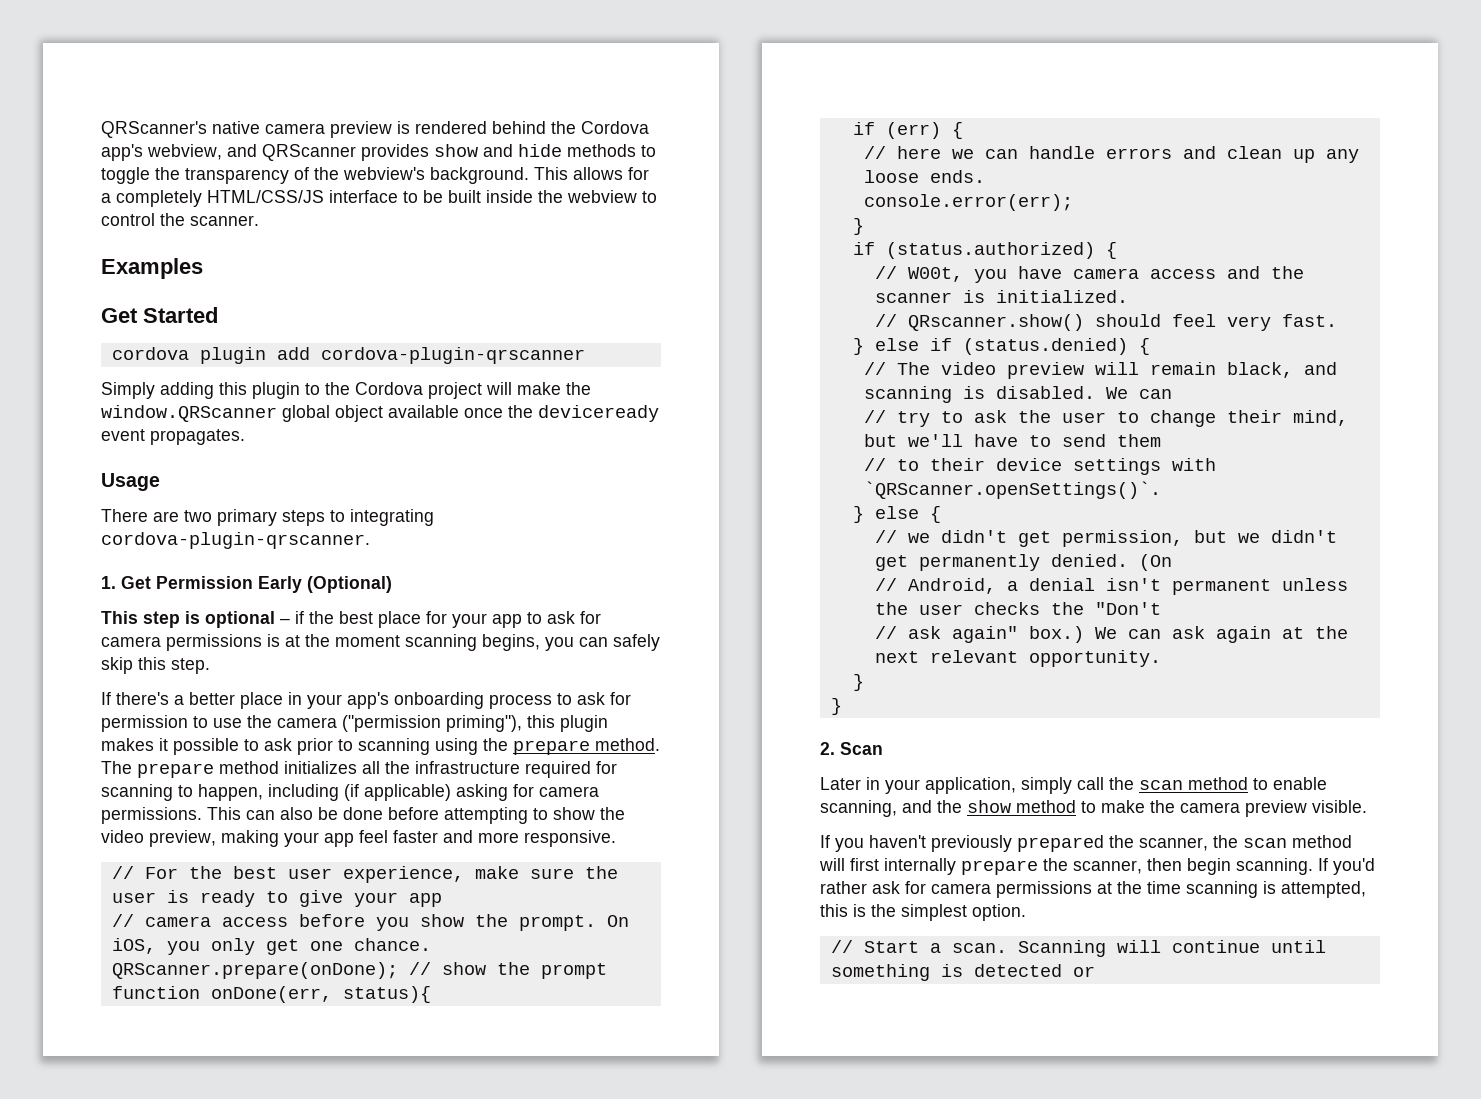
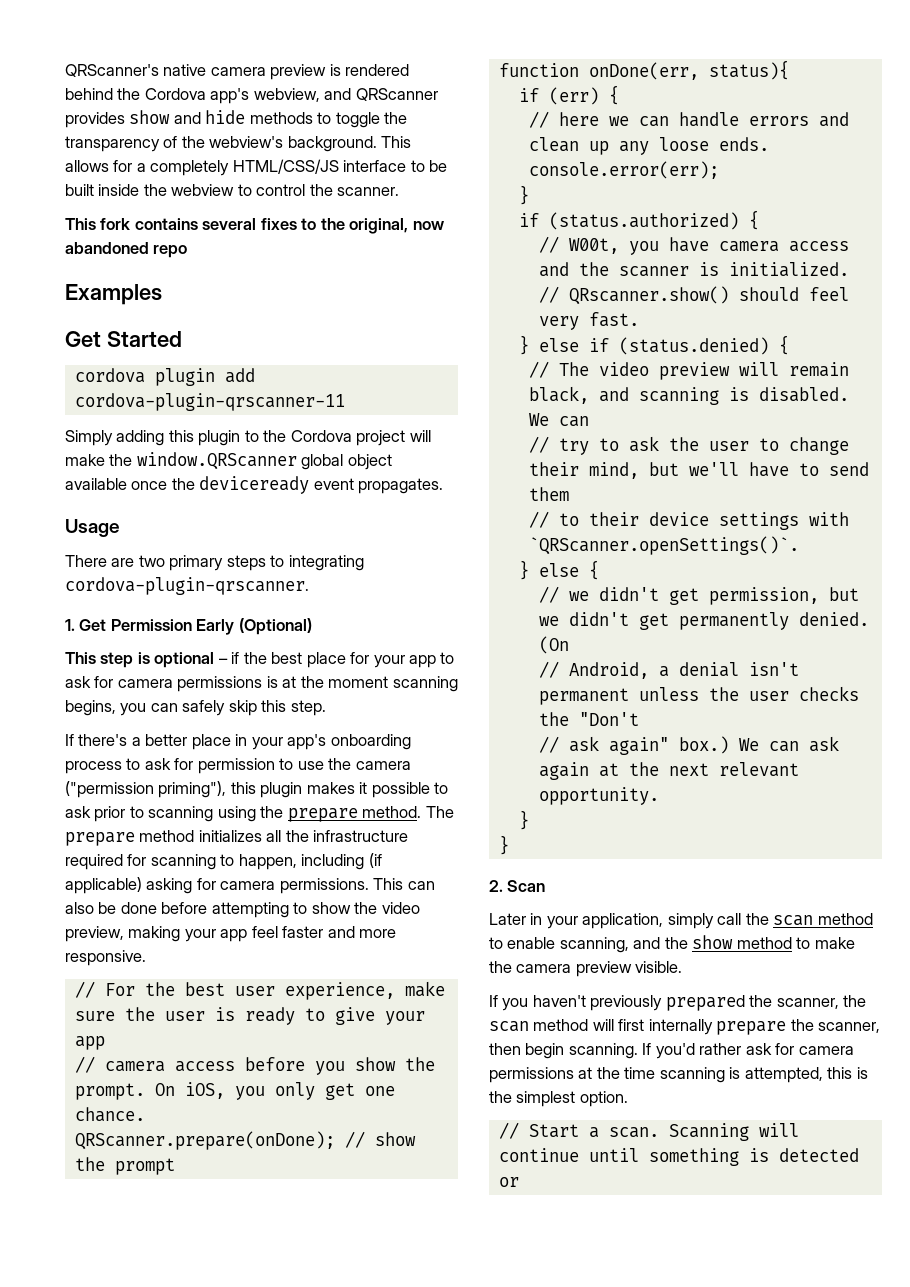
+ This fork contains several fixes to the original, now abandoned repo
- cordova plugin add cordova-plugin-qrscanner
+ cordova plugin add cordova-plugin-qrscanner-11

